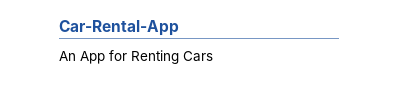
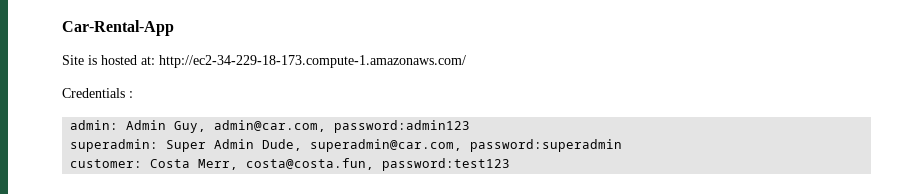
- An App for Renting Cars
+ Site is hosted at: http://ec2-34-229-18-173.compute-1.amazonaws.com/
+ Credentials :
+ admin: Admin Guy, admin@car.com, password:admin123
+ superadmin: Super Admin Dude, superadmin@car.com, password:superadmin
+ customer: Costa Merr, costa@costa.fun, password:test123

